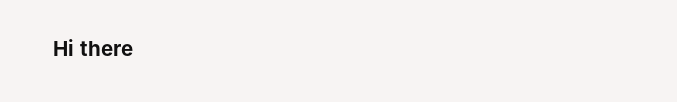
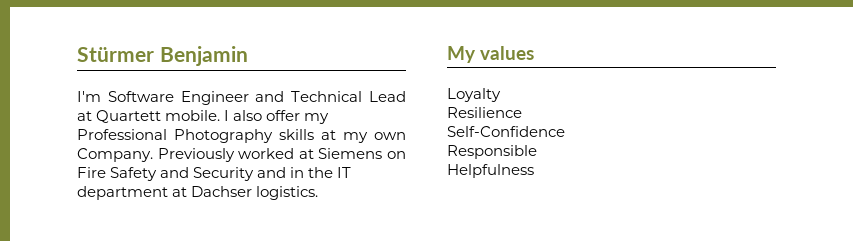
- Hi there
+ Stürmer Benjamin
+ I'm Software Engineer and Technical Lead at Quartett mobile. I also offer my Professional Photography skills at my own Company. Previously worked at Siemens on Fire Safety and Security and in the IT department at Dachser logistics.
+ My values
+ Loyalty
+ Resilience
+ Self-Confidence
+ Responsible
+ Helpfulness

